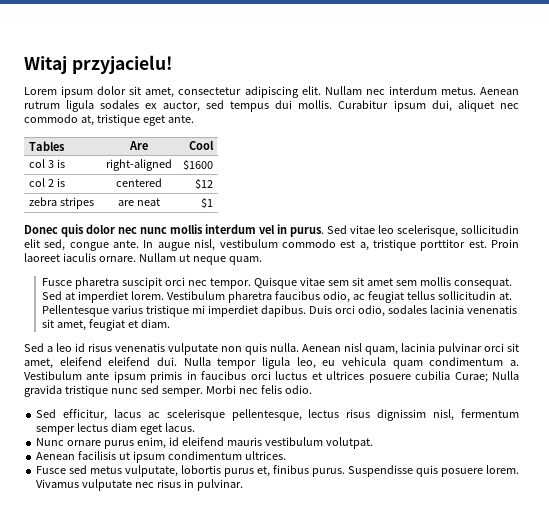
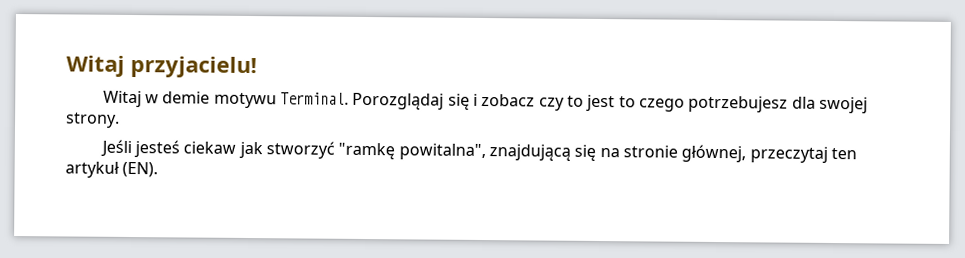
- Lorem ipsum dolor sit amet, consectetur adipiscing elit. Nullam nec interdum metus. Aenean rutrum ligula sodales ex auctor, sed tempus dui mollis. Curabitur ipsum dui, aliquet nec commodo at, tristique eget ante.
- Tables | Are | Cool
- col 3 is | right-aligned | $1600
- col 2 is | centered | $12
- zebra stripes | are neat | $1
- Donec quis dolor nec nunc mollis interdum vel in purus. Sed vitae leo scelerisque, sollicitudin elit sed, congue ante. In augue nisl, vestibulum commodo est a, tristique porttitor est. Proin laoreet iaculis ornare. Nullam ut neque quam.
- Fusce pharetra suscipit orci nec tempor. Quisque vitae sem sit amet sem mollis consequat. Sed at imperdiet lorem. Vestibulum pharetra faucibus odio, ac feugiat tellus sollicitudin at. Pellentesque varius tristique mi imperdiet dapibus. Duis orci odio, sodales lacinia venenatis sit amet, feugiat et diam.
- Sed a leo id risus venenatis vulputate non quis nulla. Aenean nisl quam, lacinia pulvinar orci sit amet, eleifend eleifend dui. Nulla tempor ligula leo, eu vehicula quam condimentum a. Vestibulum ante ipsum primis in faucibus orci luctus et ultrices posuere cubilia Curae; Nulla gravida tristique nunc sed semper. Morbi nec felis odio.
- Sed efficitur, lacus ac scelerisque pellentesque, lectus risus dignissim nisl, fermentum semper lectus diam eget lacus.
- Nunc ornare purus enim, id eleifend mauris vestibulum volutpat.
- Aenean facilisis ut ipsum condimentum ultrices.
- Fusce sed metus vulputate, lobortis purus et, finibus purus. Suspendisse quis posuere lorem. Vivamus vulputate nec risus in pulvinar.
+ Witaj w demie motywu Terminal. Porozglądaj się i zobacz czy to jest to czego potrzebujesz dla swojej strony.
+ Jeśli jesteś ciekaw jak stworzyć "ramkę powitalna", znajdującą się na stronie głównej, przeczytaj ten artykuł (EN).

